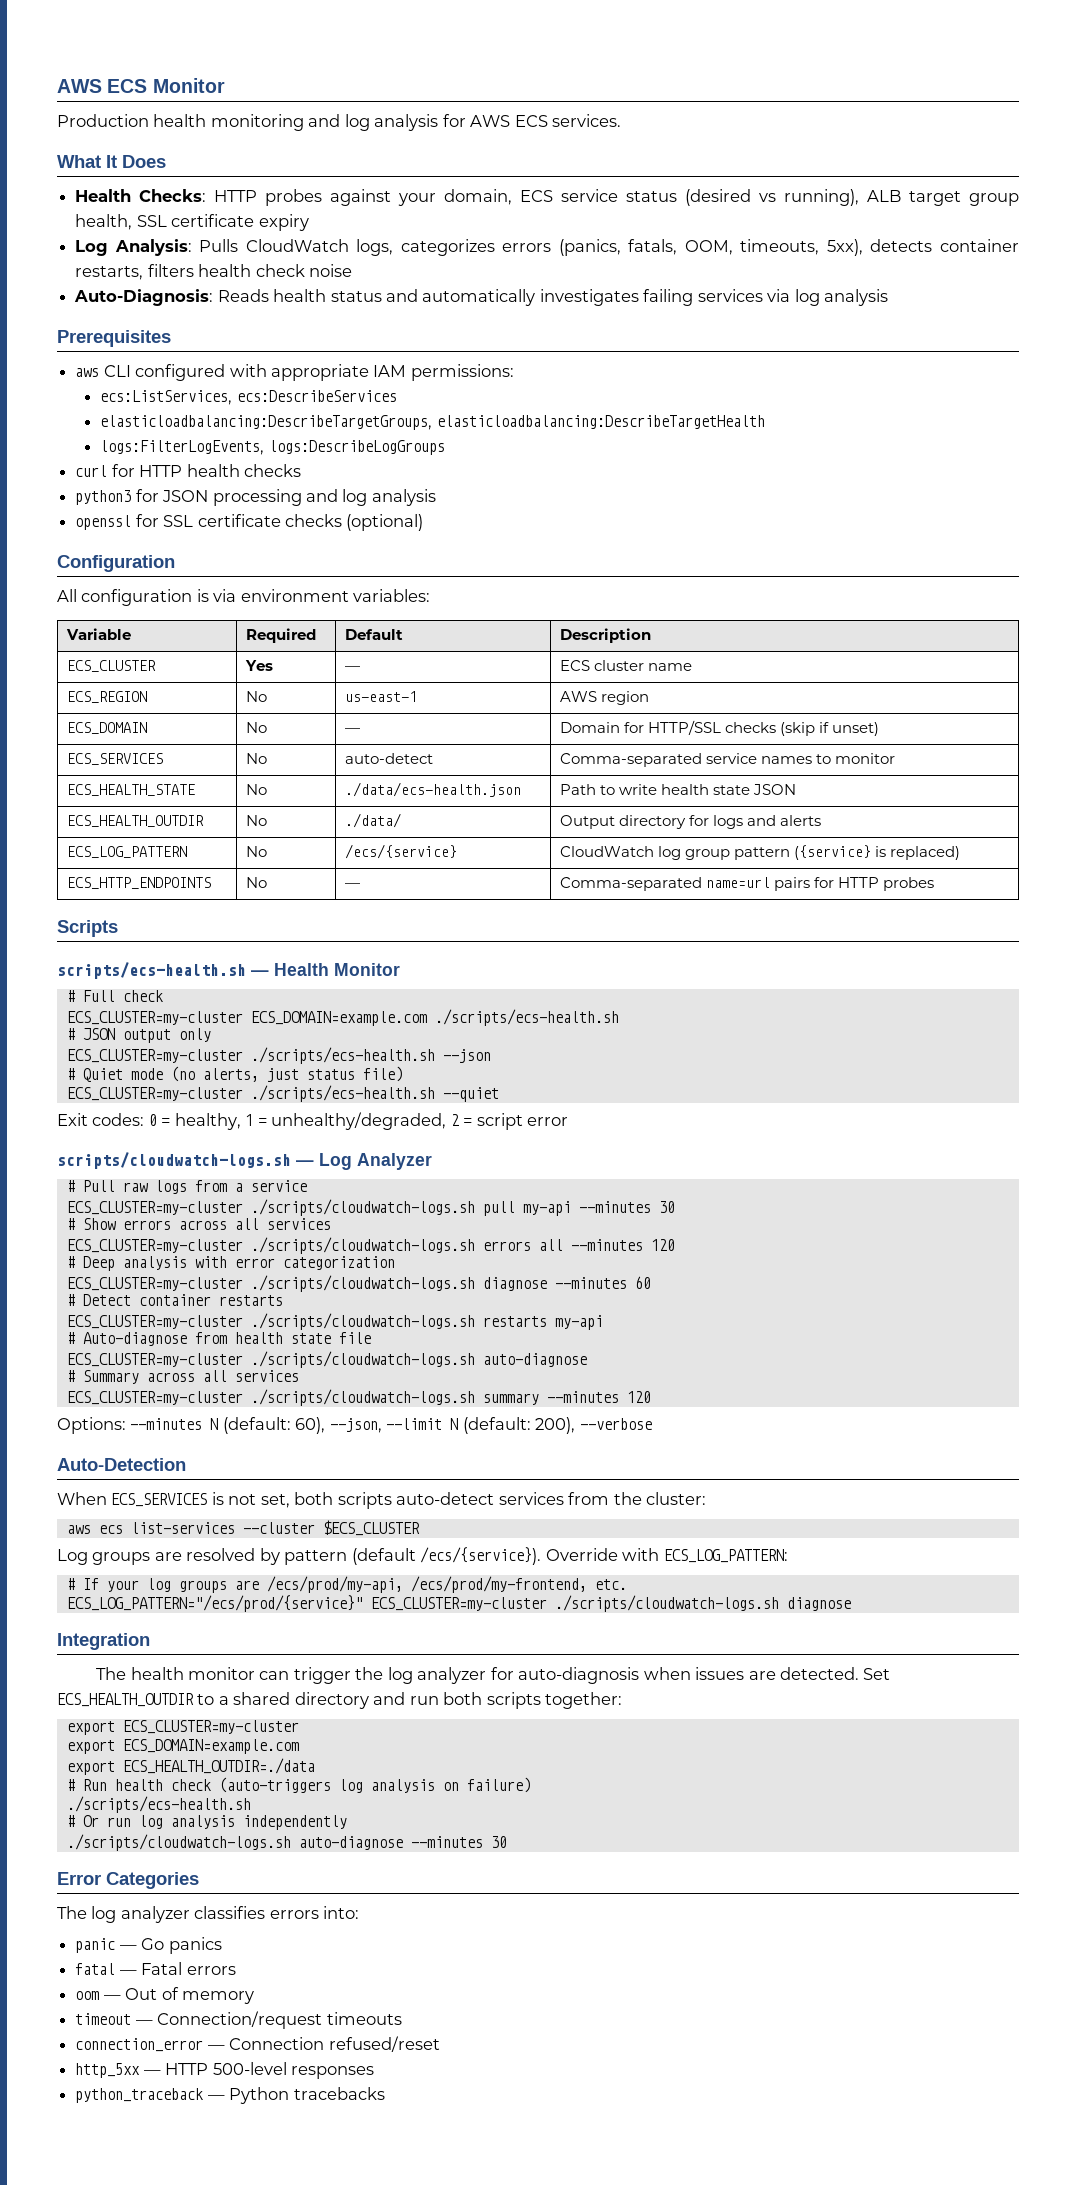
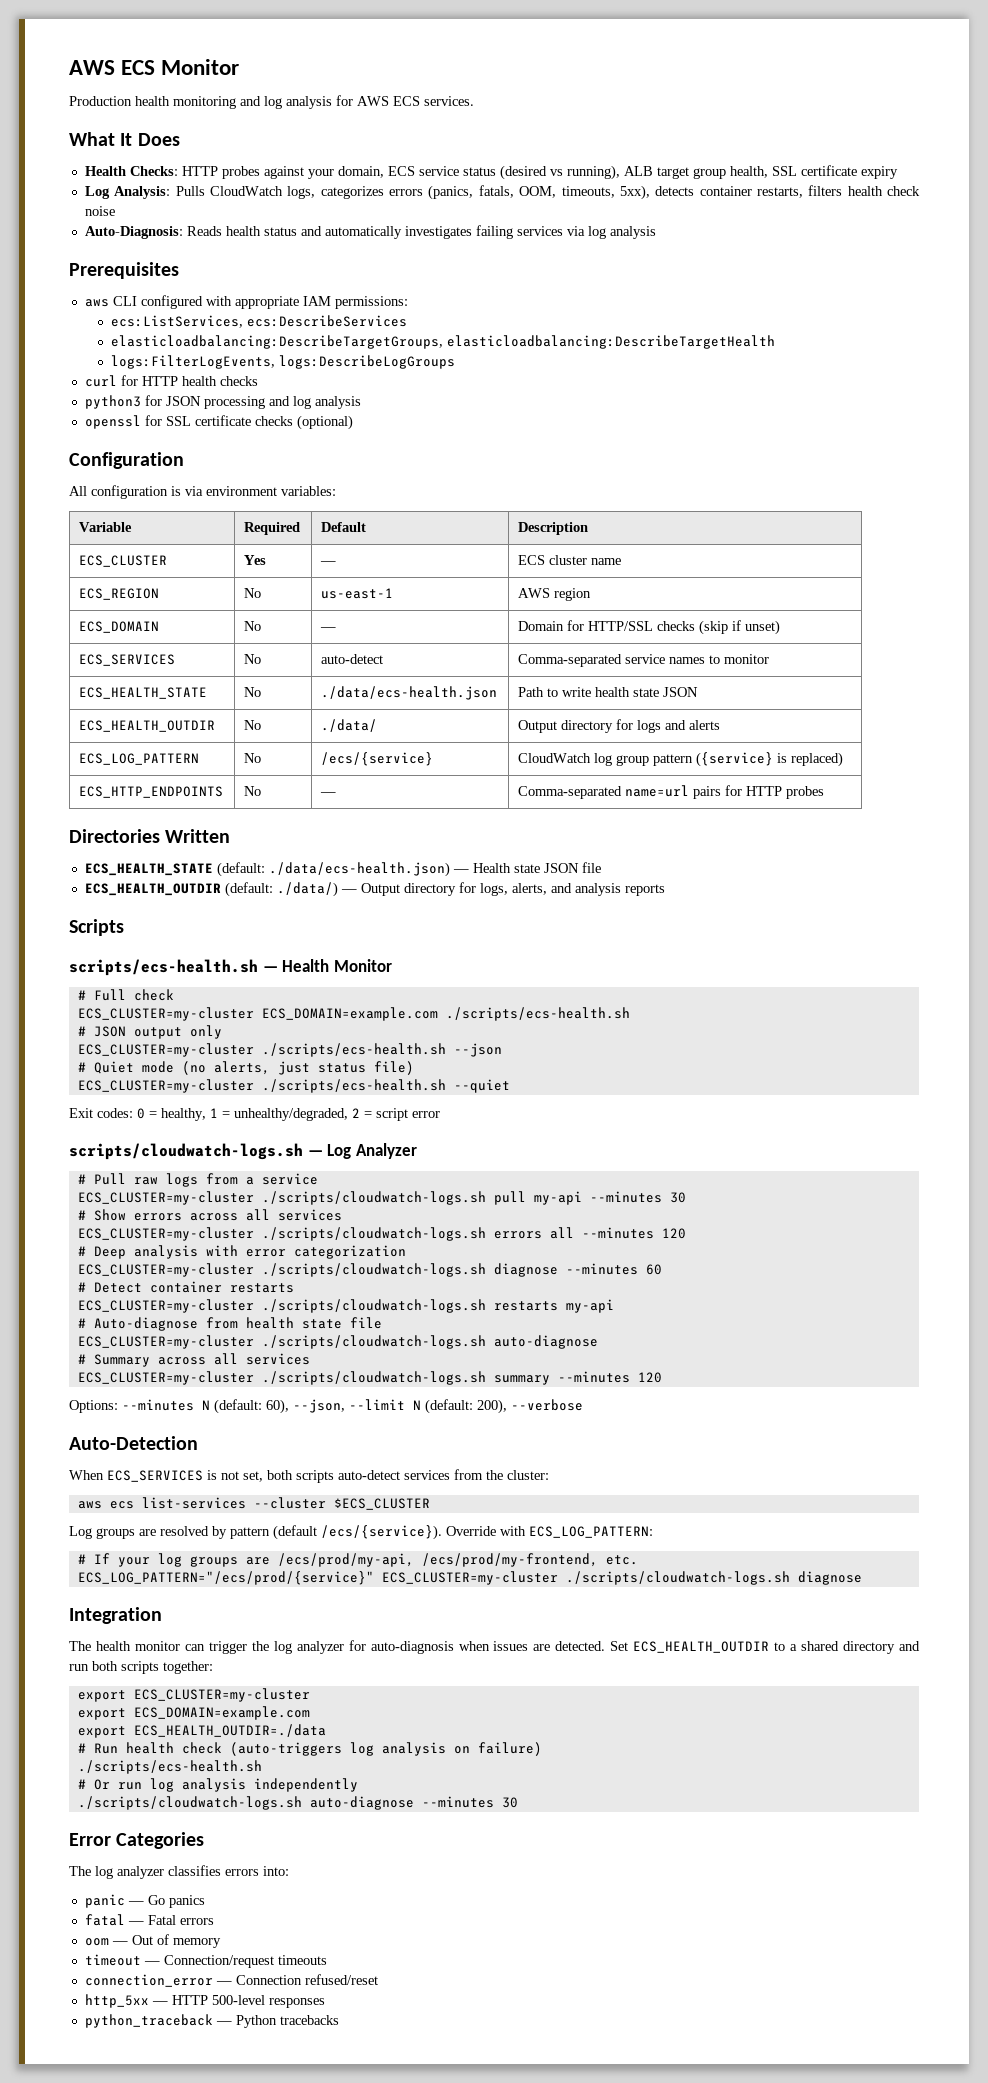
+ Directories Written
+ ECS_HEALTH_STATE (default: ./data/ecs-health.json) — Health state JSON file
+ ECS_HEALTH_OUTDIR (default: ./data/) — Output directory for logs, alerts, and analysis reports

